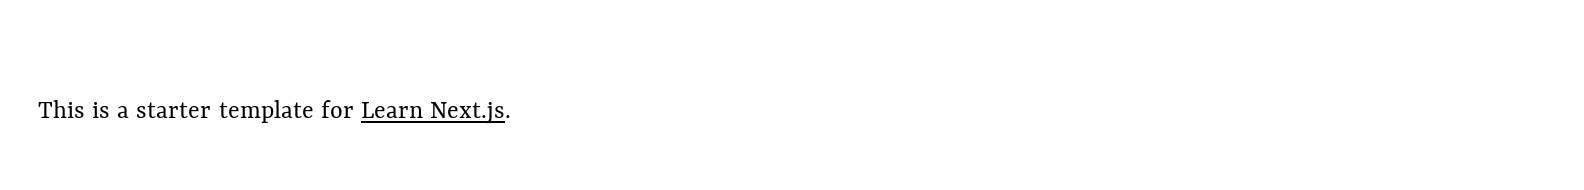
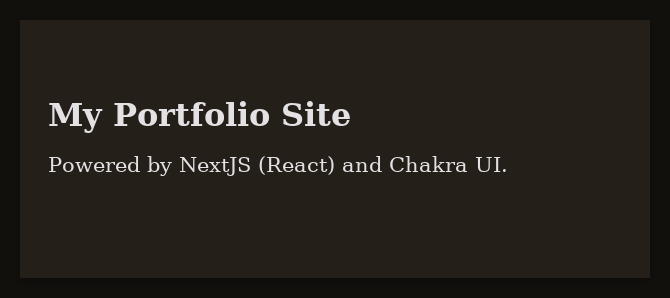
- This is a starter template for Learn Next.js.
+ My Portfolio Site
+ Powered by NextJS (React) and Chakra UI.

